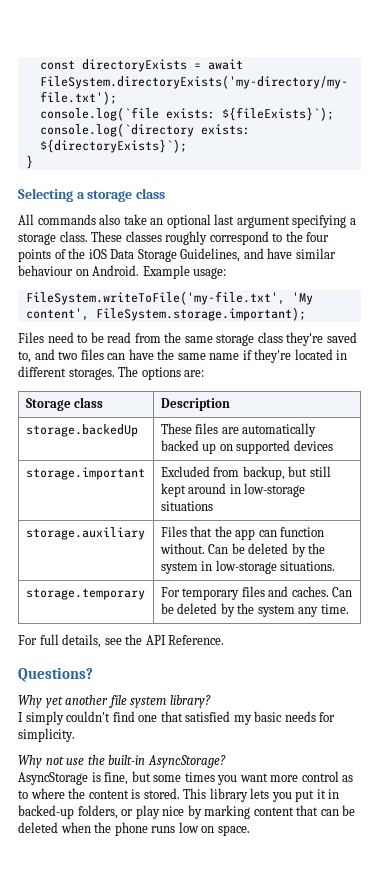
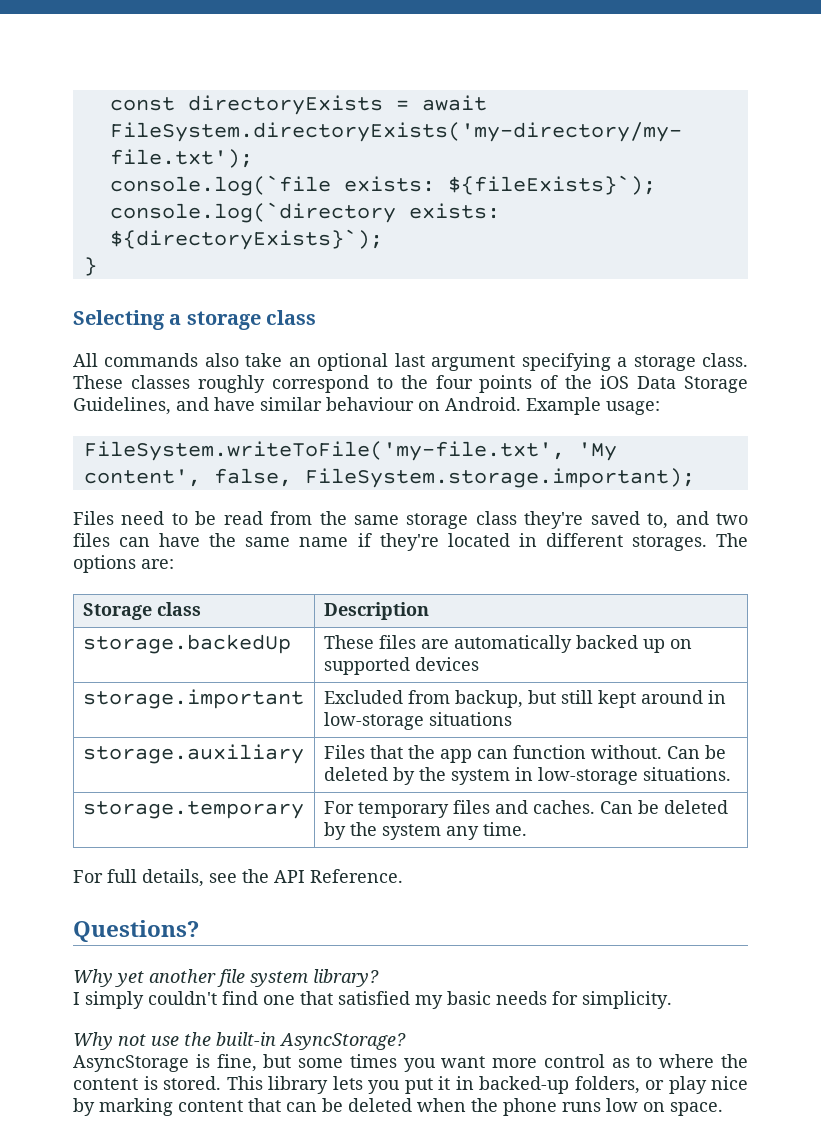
- FileSystem.writeToFile('my-file.txt', 'My content', FileSystem.storage.important);
+ FileSystem.writeToFile('my-file.txt', 'My content', false, FileSystem.storage.important);

